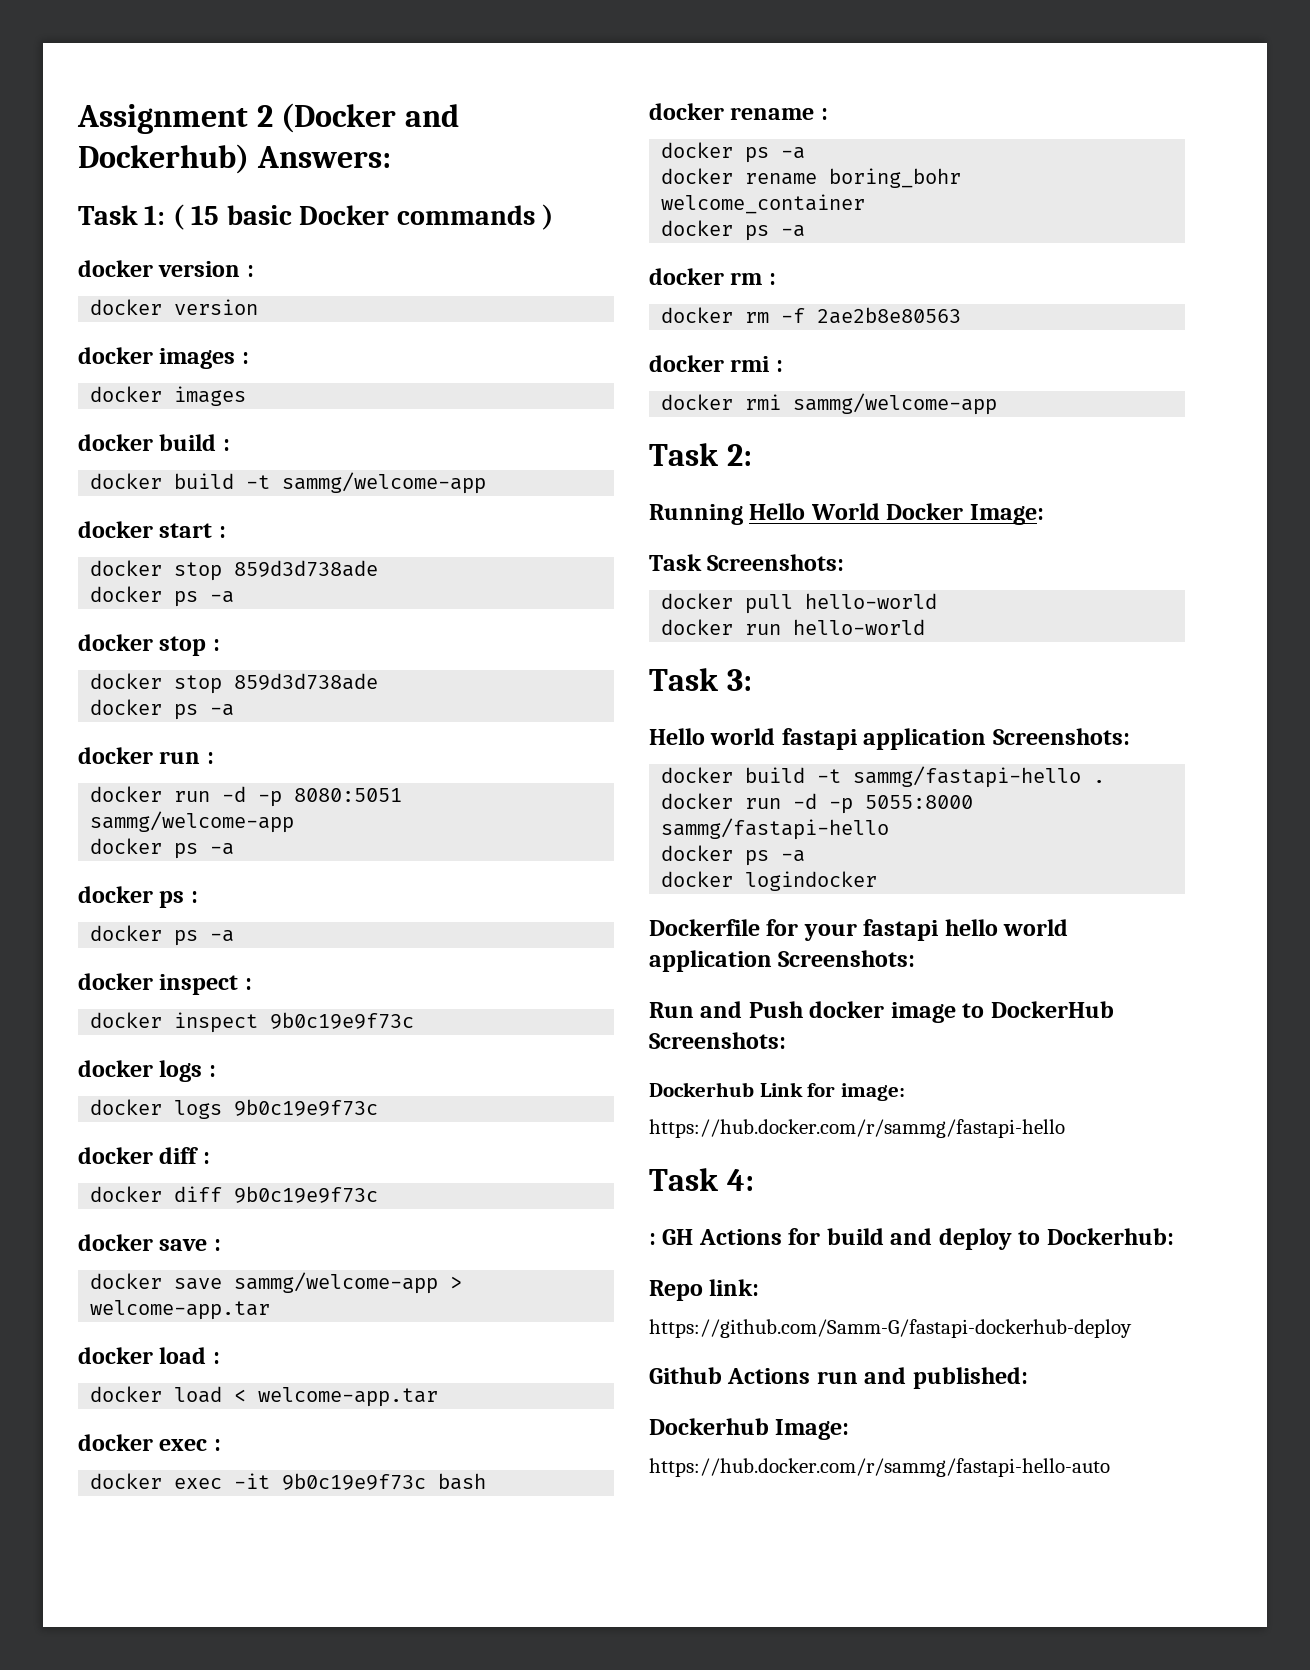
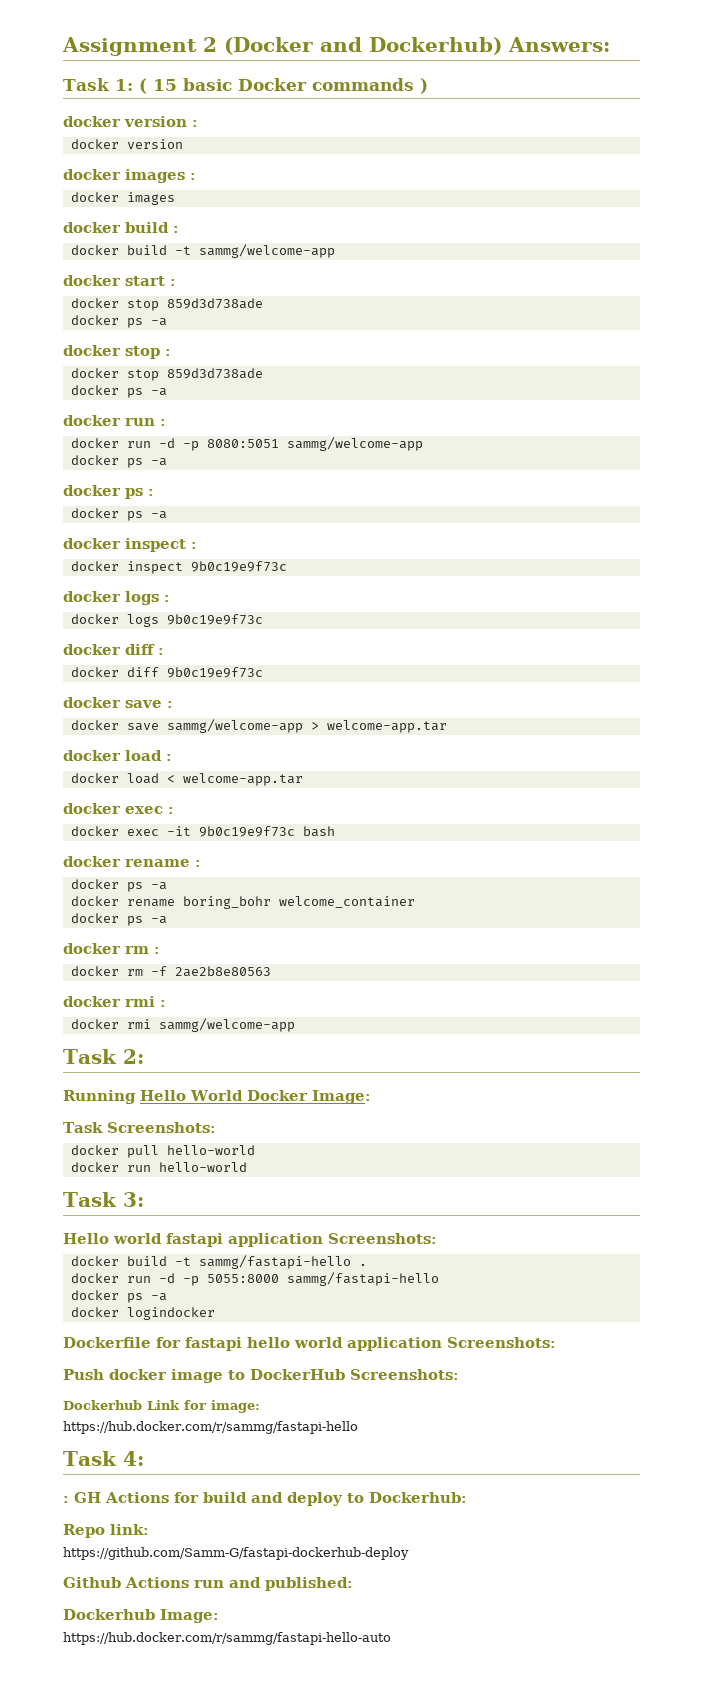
- Dockerfile for your fastapi hello world application Screenshots:
+ Dockerfile for fastapi hello world application Screenshots:
- Run and Push docker image to DockerHub Screenshots:
+ Push docker image to DockerHub Screenshots:

